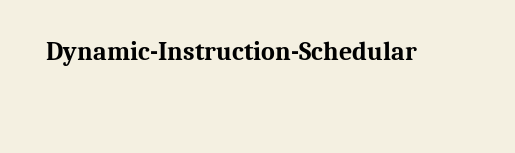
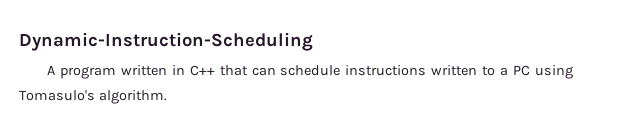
- Dynamic-Instruction-Schedular
+ Dynamic-Instruction-Scheduling
+ A program written in C++ that can schedule instructions written to a PC using Tomasulo's algorithm.

